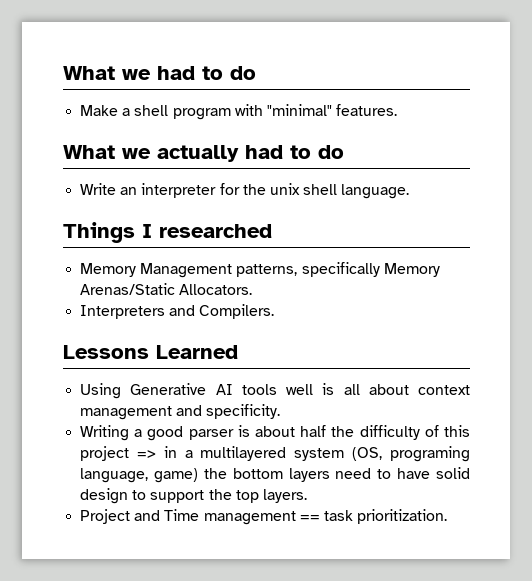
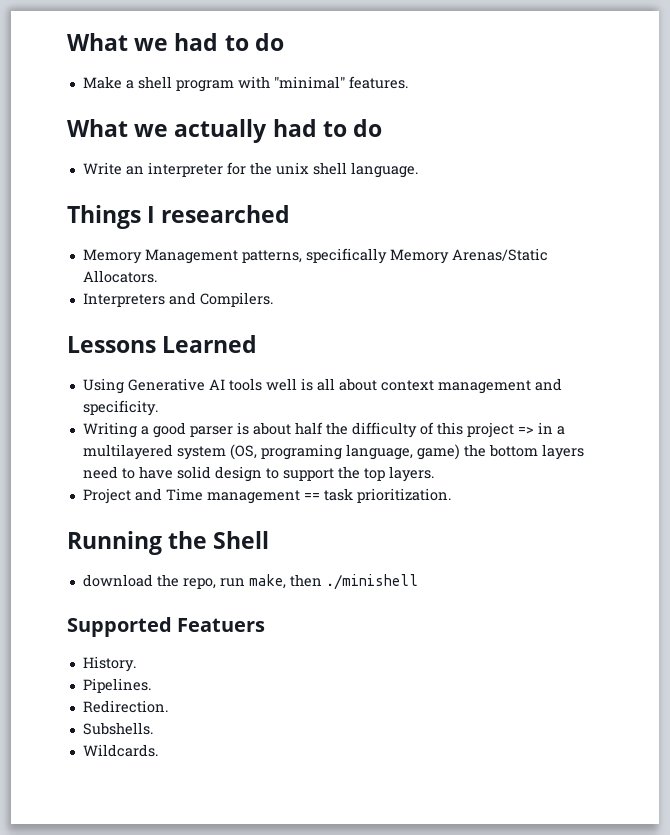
+ Running the Shell
+ download the repo, run make, then ./minishell
+ Supported Featuers
+ History.
+ Pipelines.
+ Redirection.
+ Subshells.
+ Wildcards.

